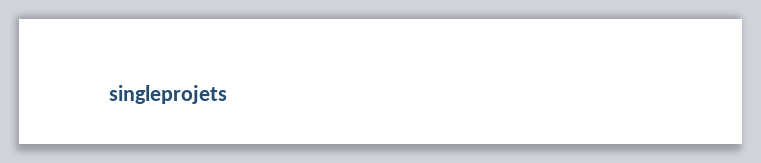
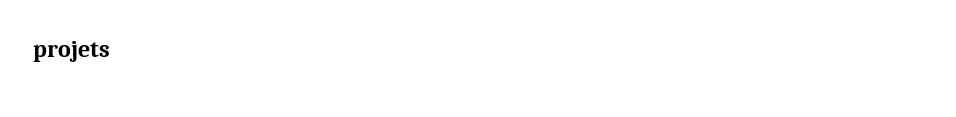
- singleprojets
+ projets

